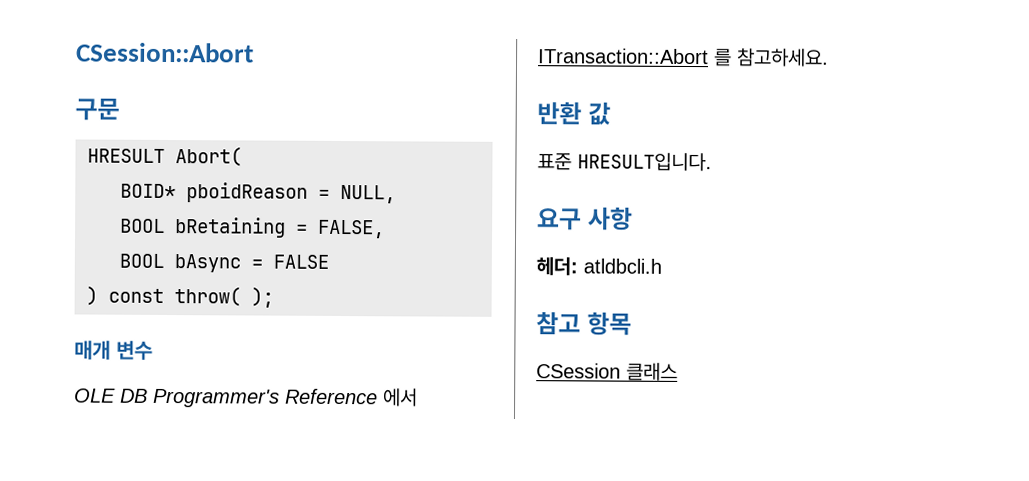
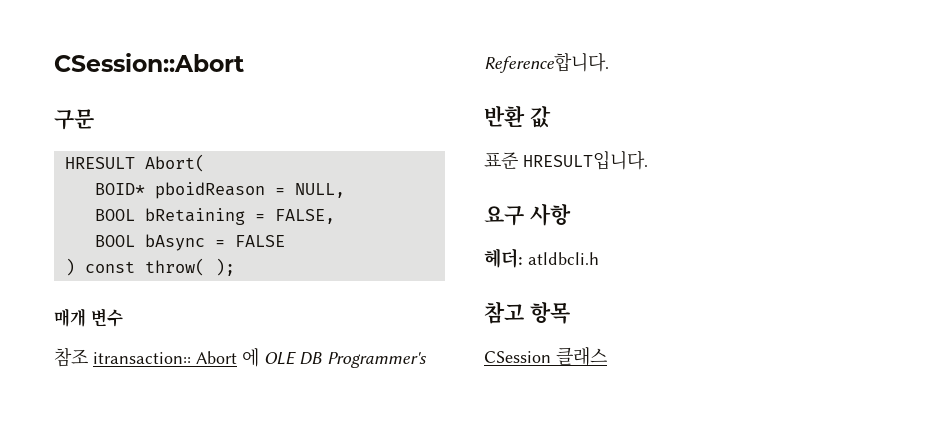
- OLE DB Programmer's Reference 에서 ITransaction::Abort 를 참고하세요.
+ 참조 itransaction:: Abort 에 OLE DB Programmer's Reference합니다.

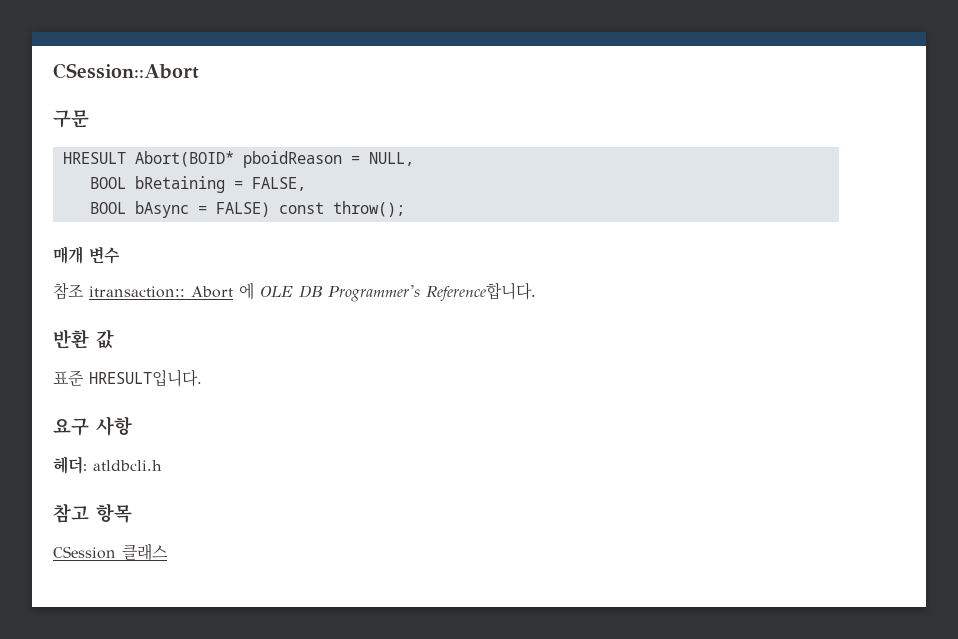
- HRESULT Abort(
- BOID* pboidReason = NULL,
+ HRESULT Abort(BOID* pboidReason = NULL,
- BOOL bAsync = FALSE
- ) const throw( );
+ BOOL bAsync = FALSE) const throw();

